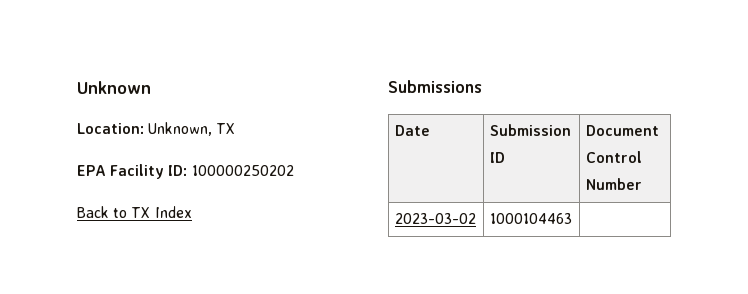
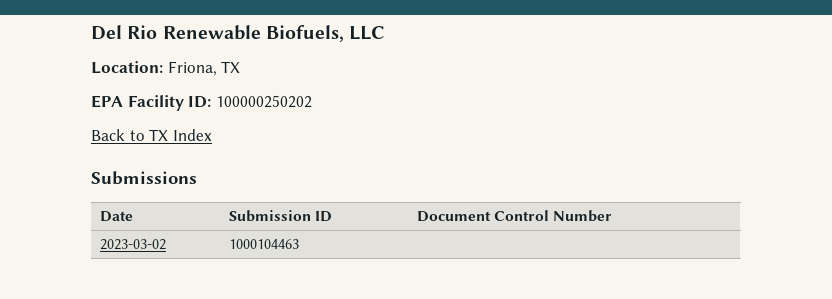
- Unknown
+ Del Rio Renewable Biofuels, LLC
- Location: Unknown, TX
+ Location: Friona, TX

